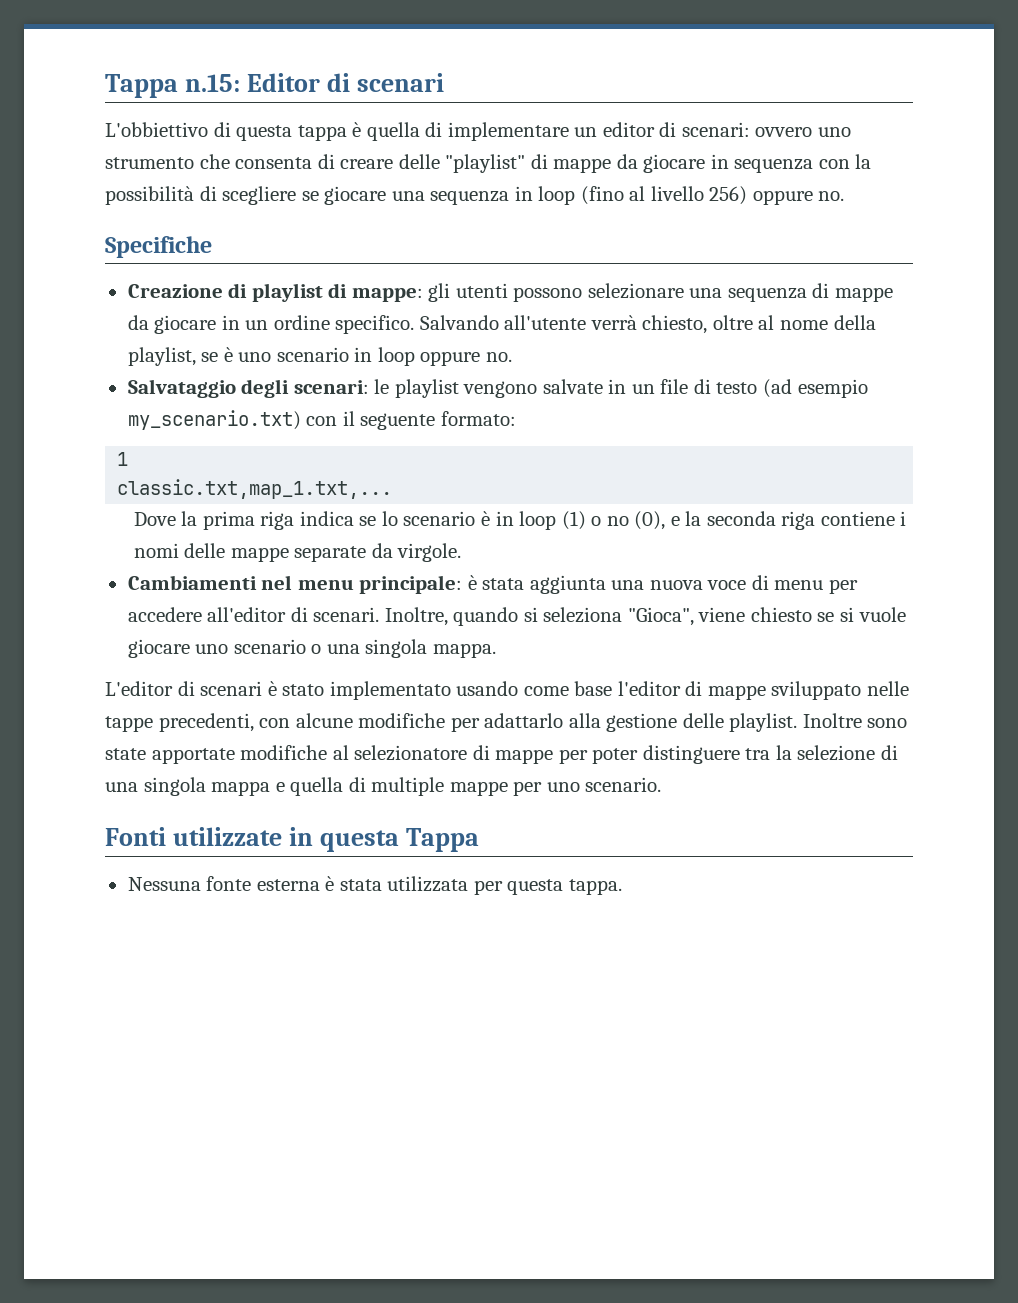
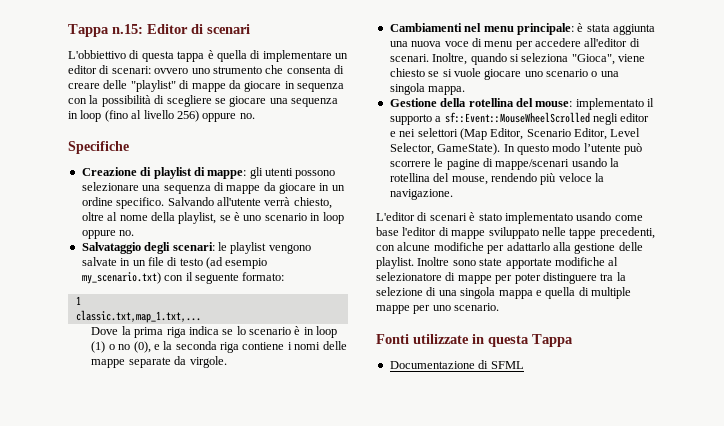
+ Gestione della rotellina del mouse: implementato il supporto a sf::Event::MouseWheelScrolled negli editor e nei selettori (Map Editor, Scenario Editor, Level Selector, GameState). In questo modo l’utente può scorrere le pagine di mappe/scenari usando la rotellina del mouse, rendendo più veloce la navigazione.
- Nessuna fonte esterna è stata utilizzata per questa tappa.
+ Documentazione di SFML

